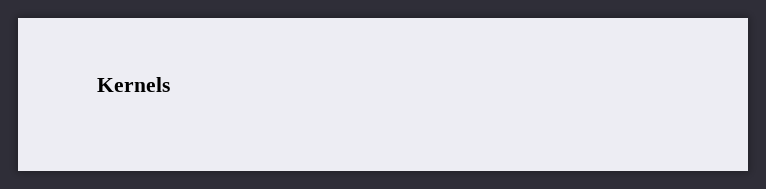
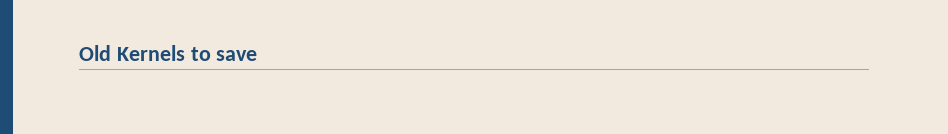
- Kernels
+ Old Kernels to save

